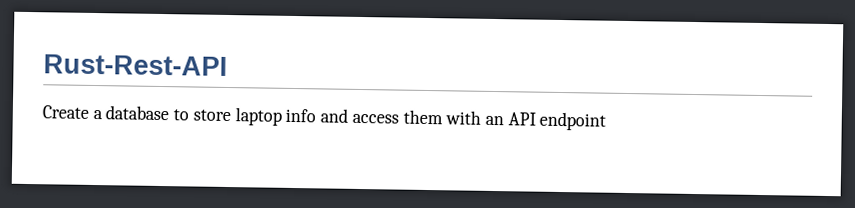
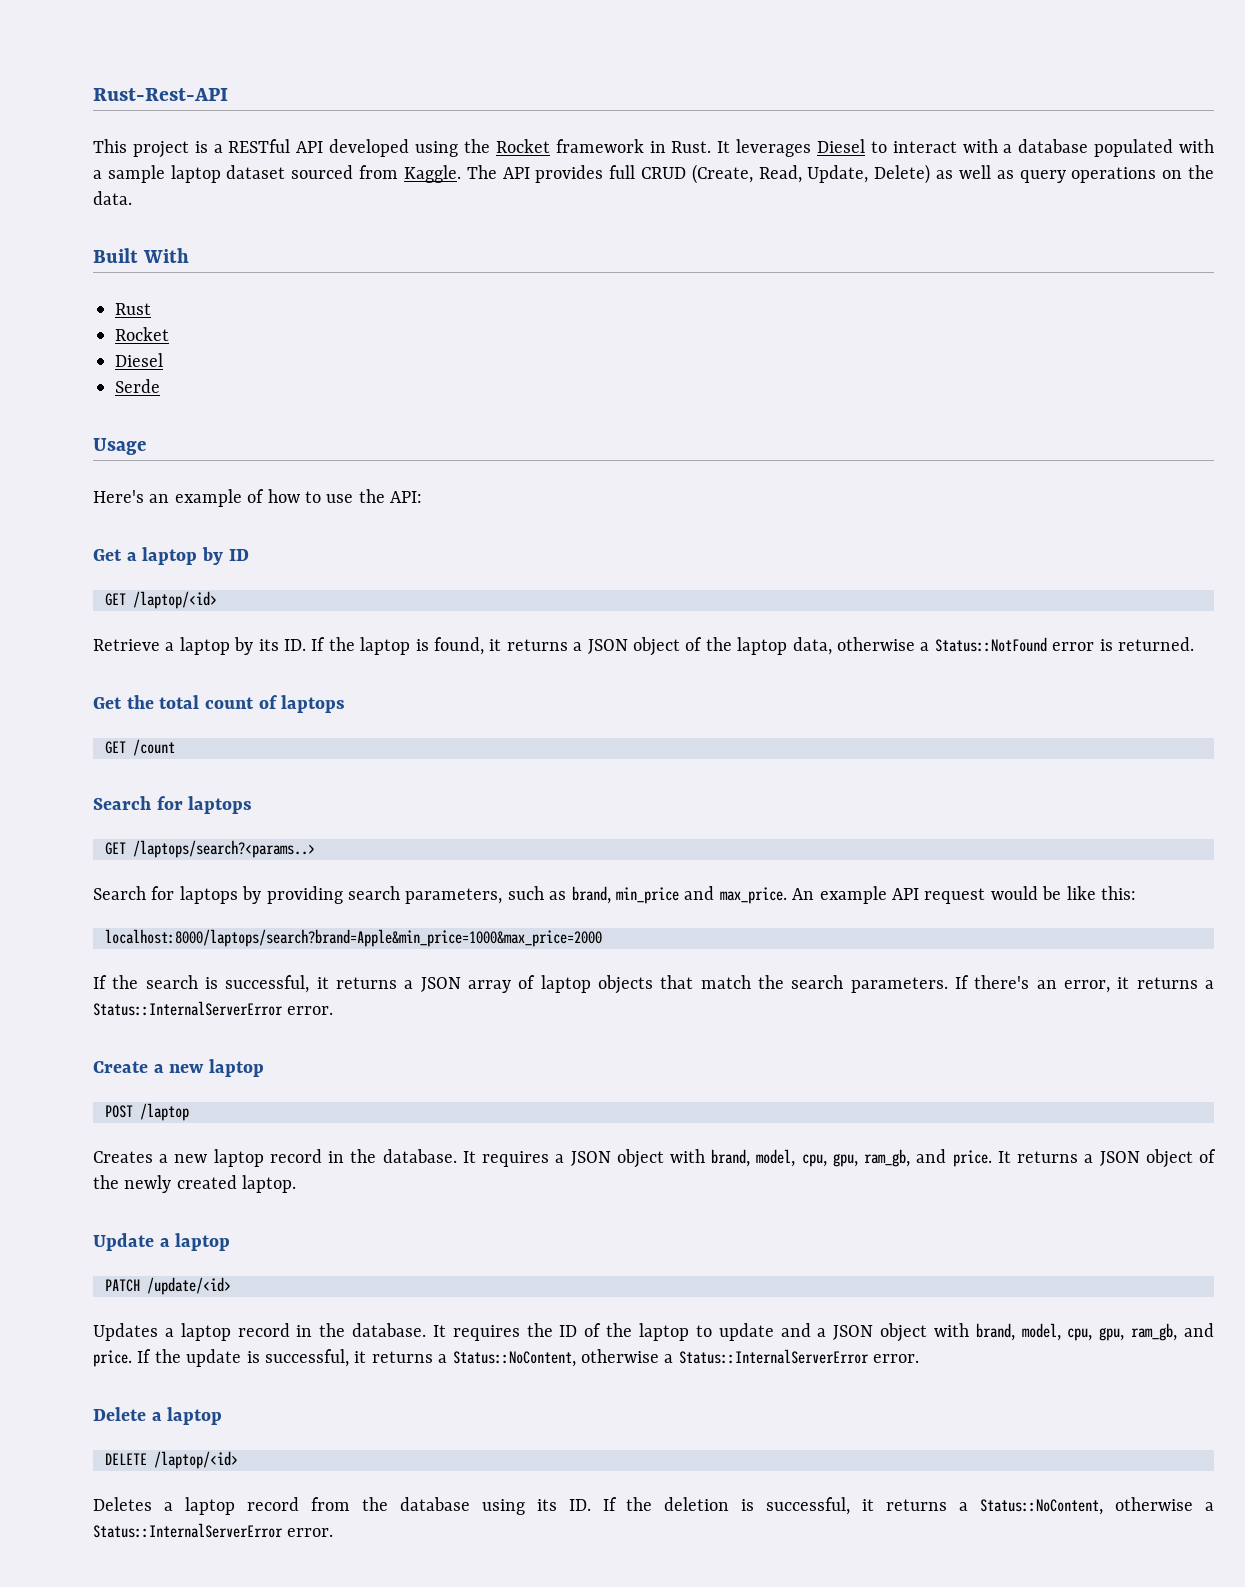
- Create a database to store laptop info and access them with an API endpoint
+ This project is a RESTful API developed using the Rocket framework in Rust. It leverages Diesel to interact with a database populated with a sample laptop dataset sourced from Kaggle. The API provides full CRUD (Create, Read, Update, Delete) as well as query operations on the data.
+ Built With
+ Rust
+ Rocket
+ Diesel
+ Serde
+ Usage
+ Here's an example of how to use the API:
+ Get a laptop by ID
+ GET /laptop/<id>
+ Retrieve a laptop by its ID. If the laptop is found, it returns a JSON object of the laptop data, otherwise a Status::NotFound error is returned.
+ Get the total count of laptops
+ GET /count
+ Search for laptops
+ GET /laptops/search?<params..>
+ Search for laptops by providing search parameters, such as brand, min_price and max_price. An example API request would be like this:
+ localhost:8000/laptops/search?brand=Apple&min_price=1000&max_price=2000
+ If the search is successful, it returns a JSON array of laptop objects that match the search parameters. If there's an error, it returns a Status::InternalServerError error.
+ Create a new laptop
+ POST /laptop
+ Creates a new laptop record in the database. It requires a JSON object with brand, model, cpu, gpu, ram_gb, and price. It returns a JSON object of the newly created laptop.
+ Update a laptop
+ PATCH /update/<id>
+ Updates a laptop record in the database. It requires the ID of the laptop to update and a JSON object with brand, model, cpu, gpu, ram_gb, and price. If the update is successful, it returns a Status::NoContent, otherwise a Status::InternalServerError error.
+ Delete a laptop
+ DELETE /laptop/<id>
+ Deletes a laptop record from the database using its ID. If the deletion is successful, it returns a Status::NoContent, otherwise a Status::InternalServerError error.

